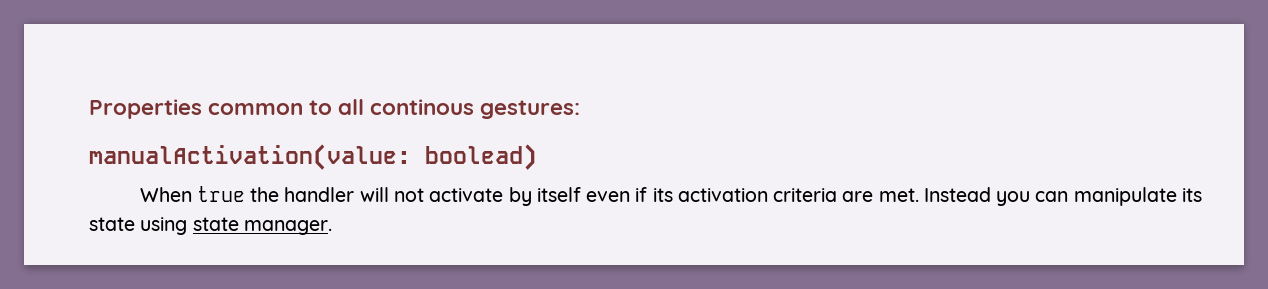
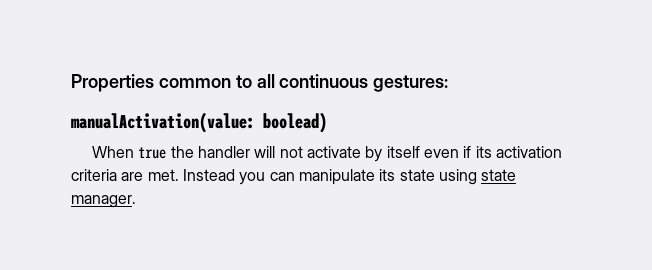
- Properties common to all continous gestures:
+ Properties common to all continuous gestures:

